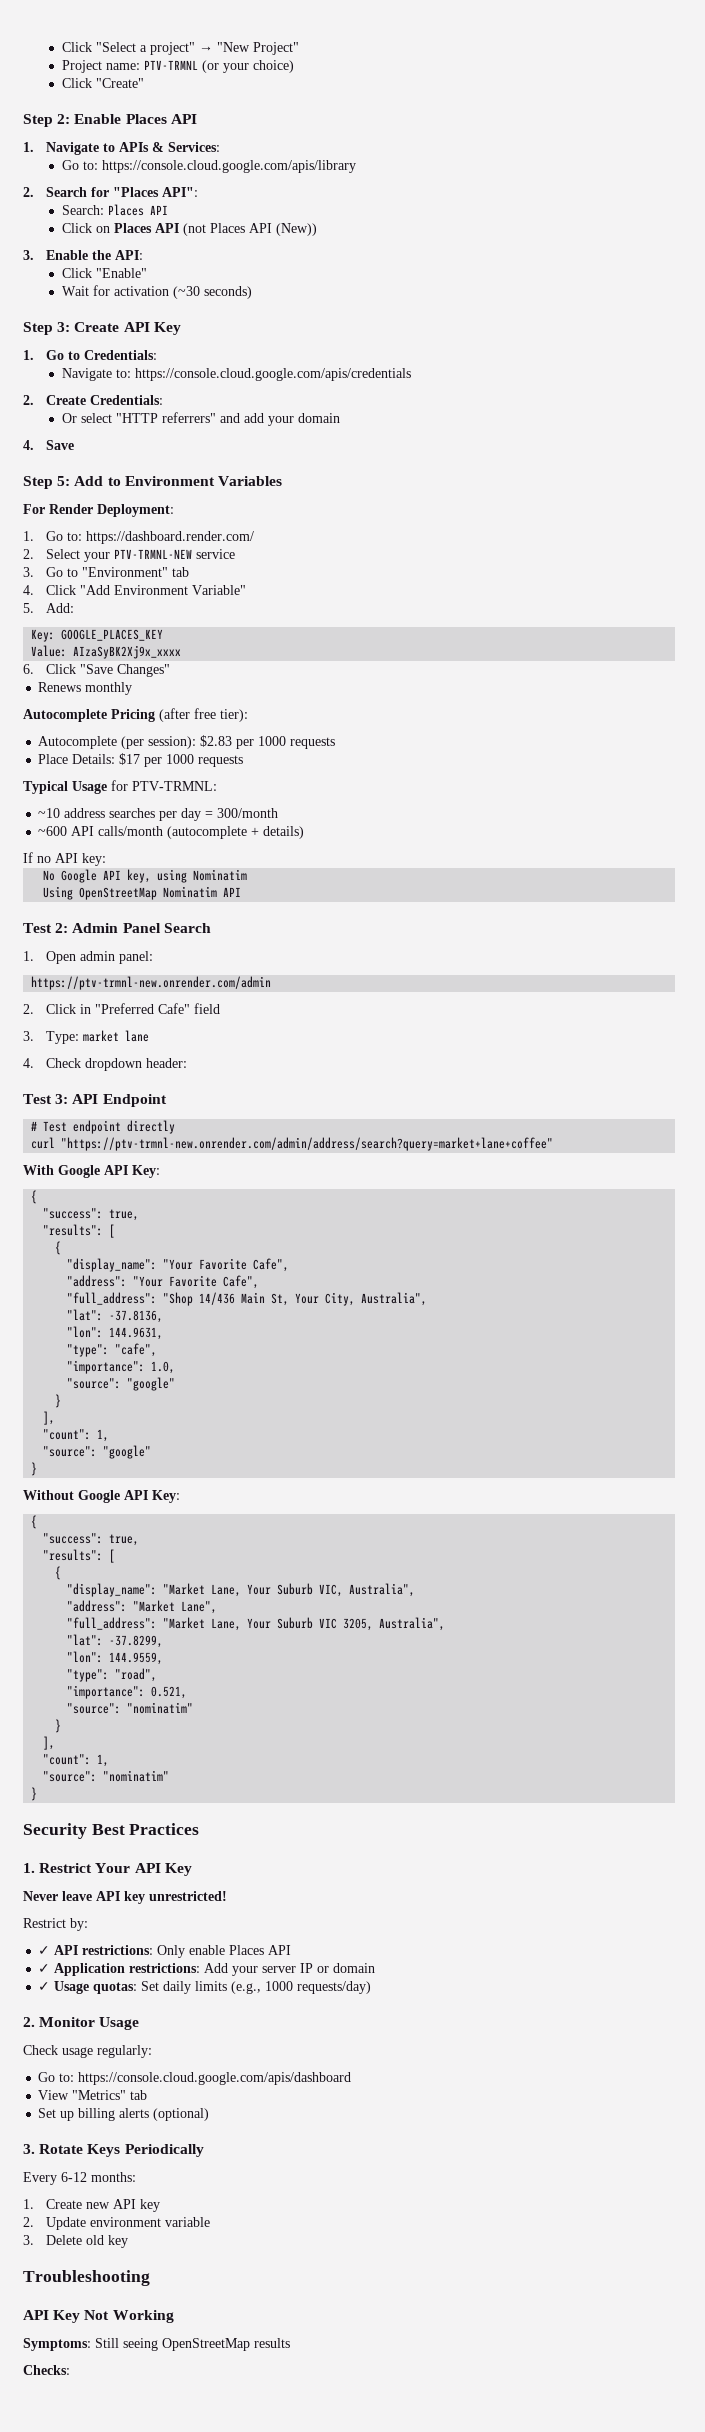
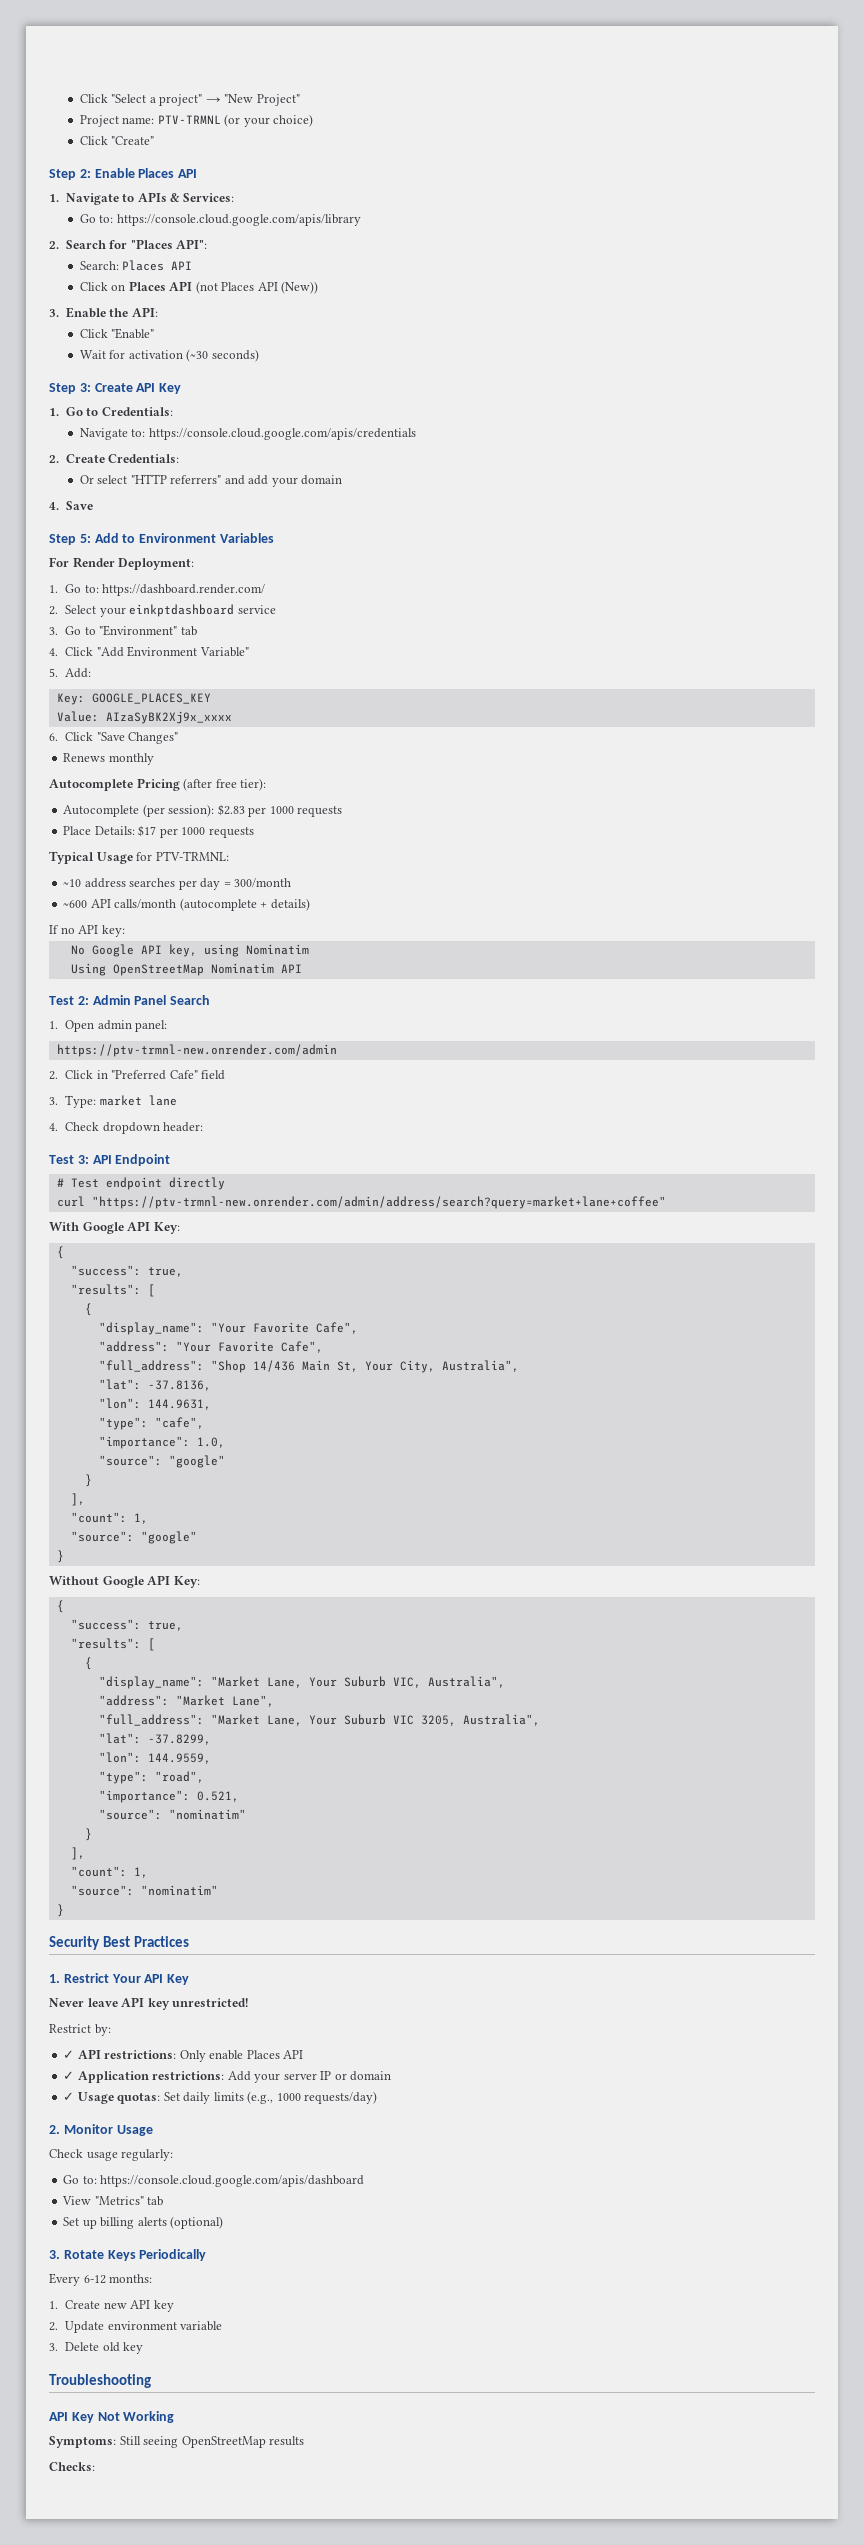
- 2. Select your PTV-TRMNL-NEW service
+ 2. Select your einkptdashboard service

